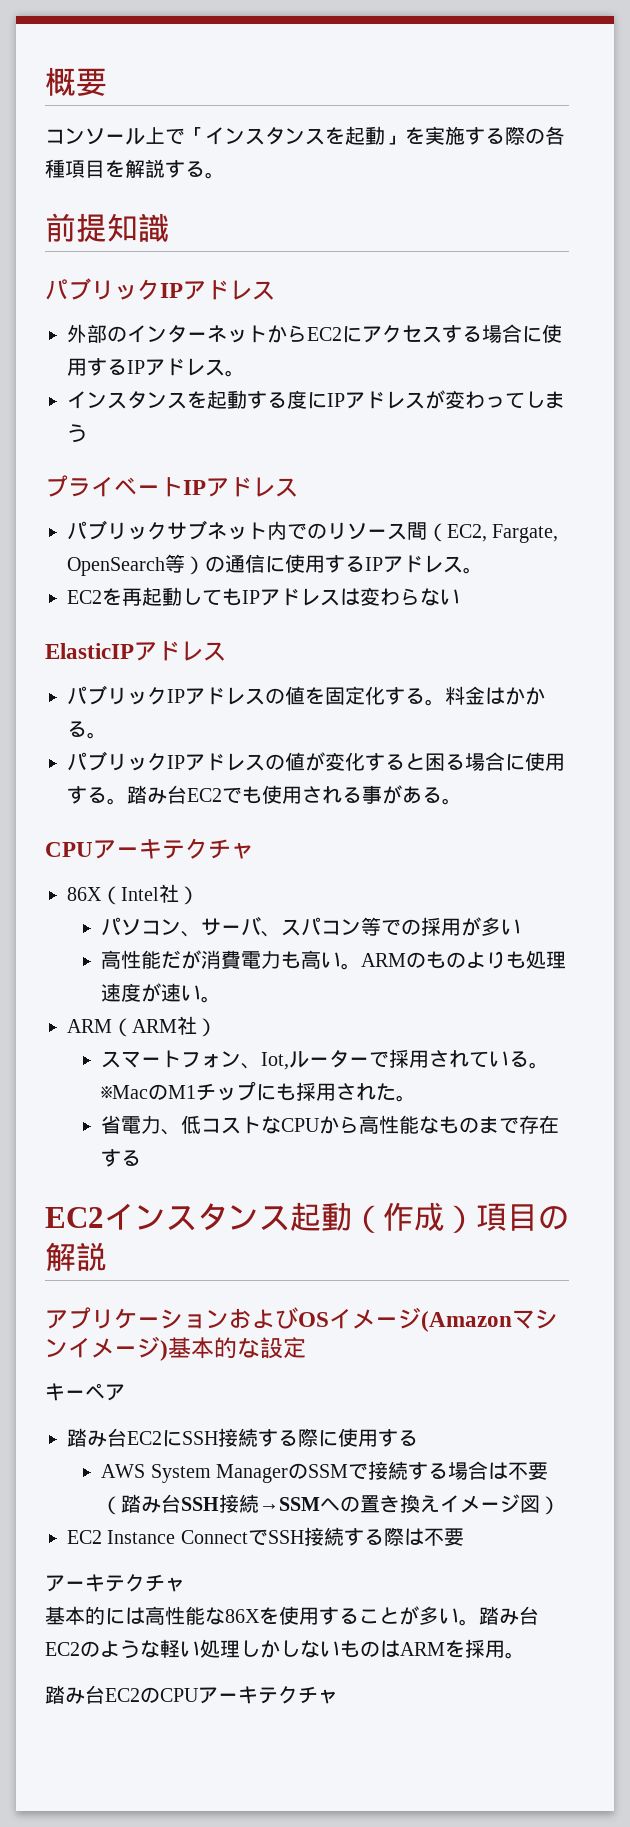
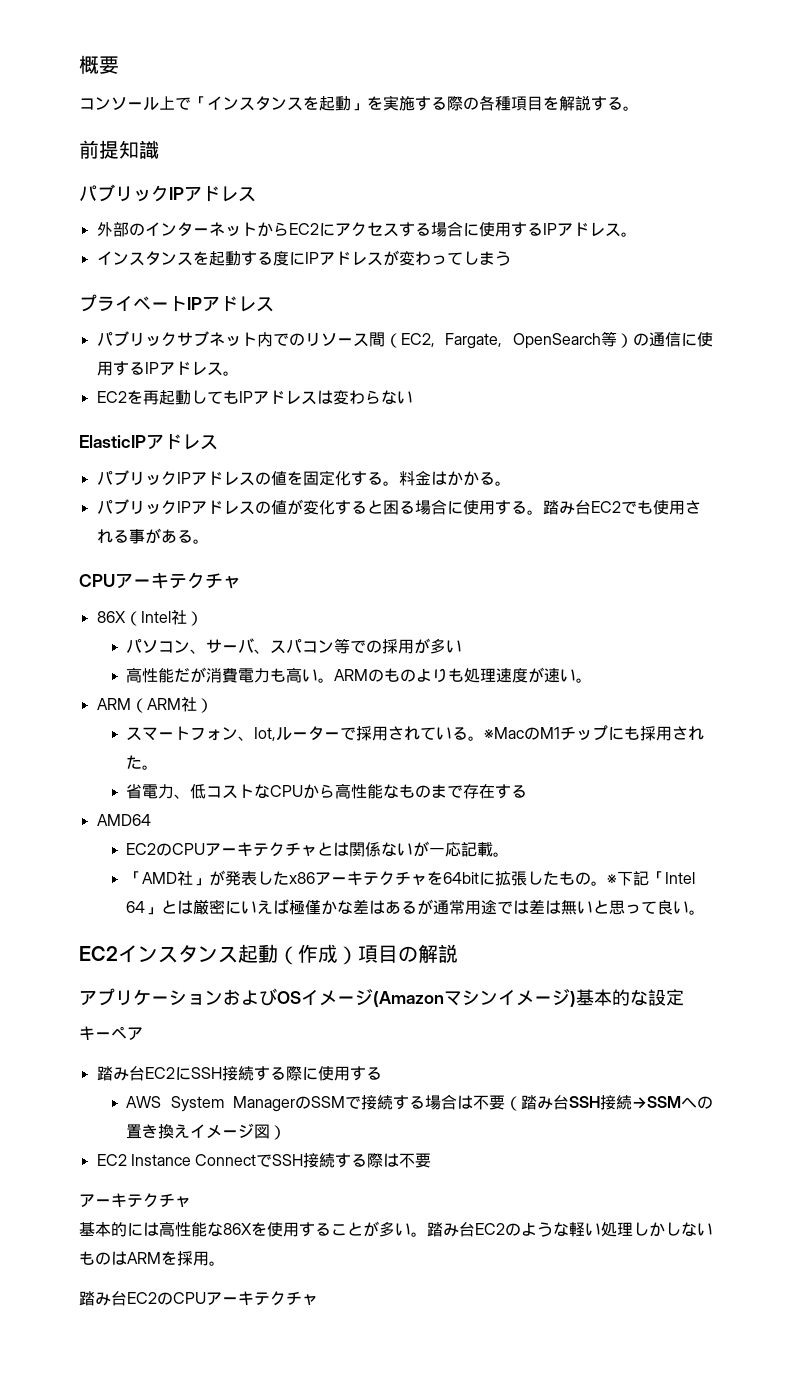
+ AMD64
+ EC2のCPUアーキテクチャとは関係ないが一応記載。
+ 「AMD社」が発表したx86アーキテクチャを64bitに拡張したもの。※下記「Intel 64」とは厳密にいえば極僅かな差はあるが通常用途では差は無いと思って良い。

